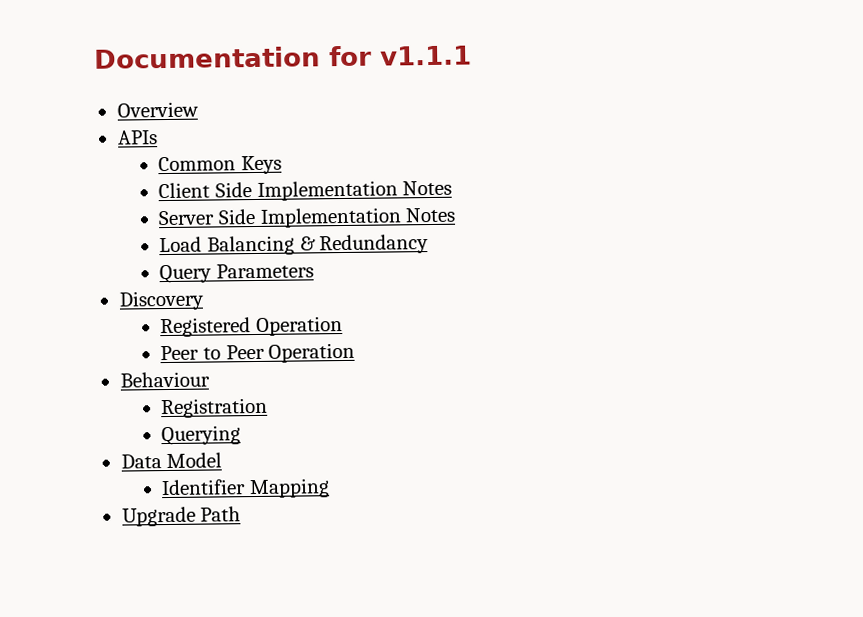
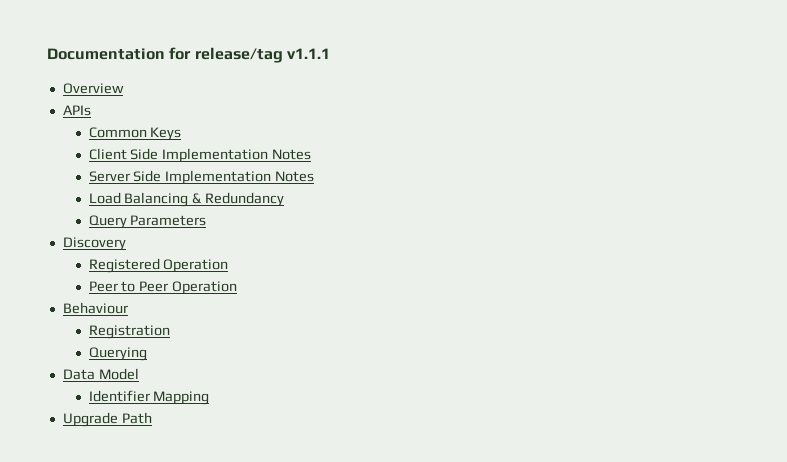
- Documentation for v1.1.1
+ Documentation for release/tag v1.1.1

